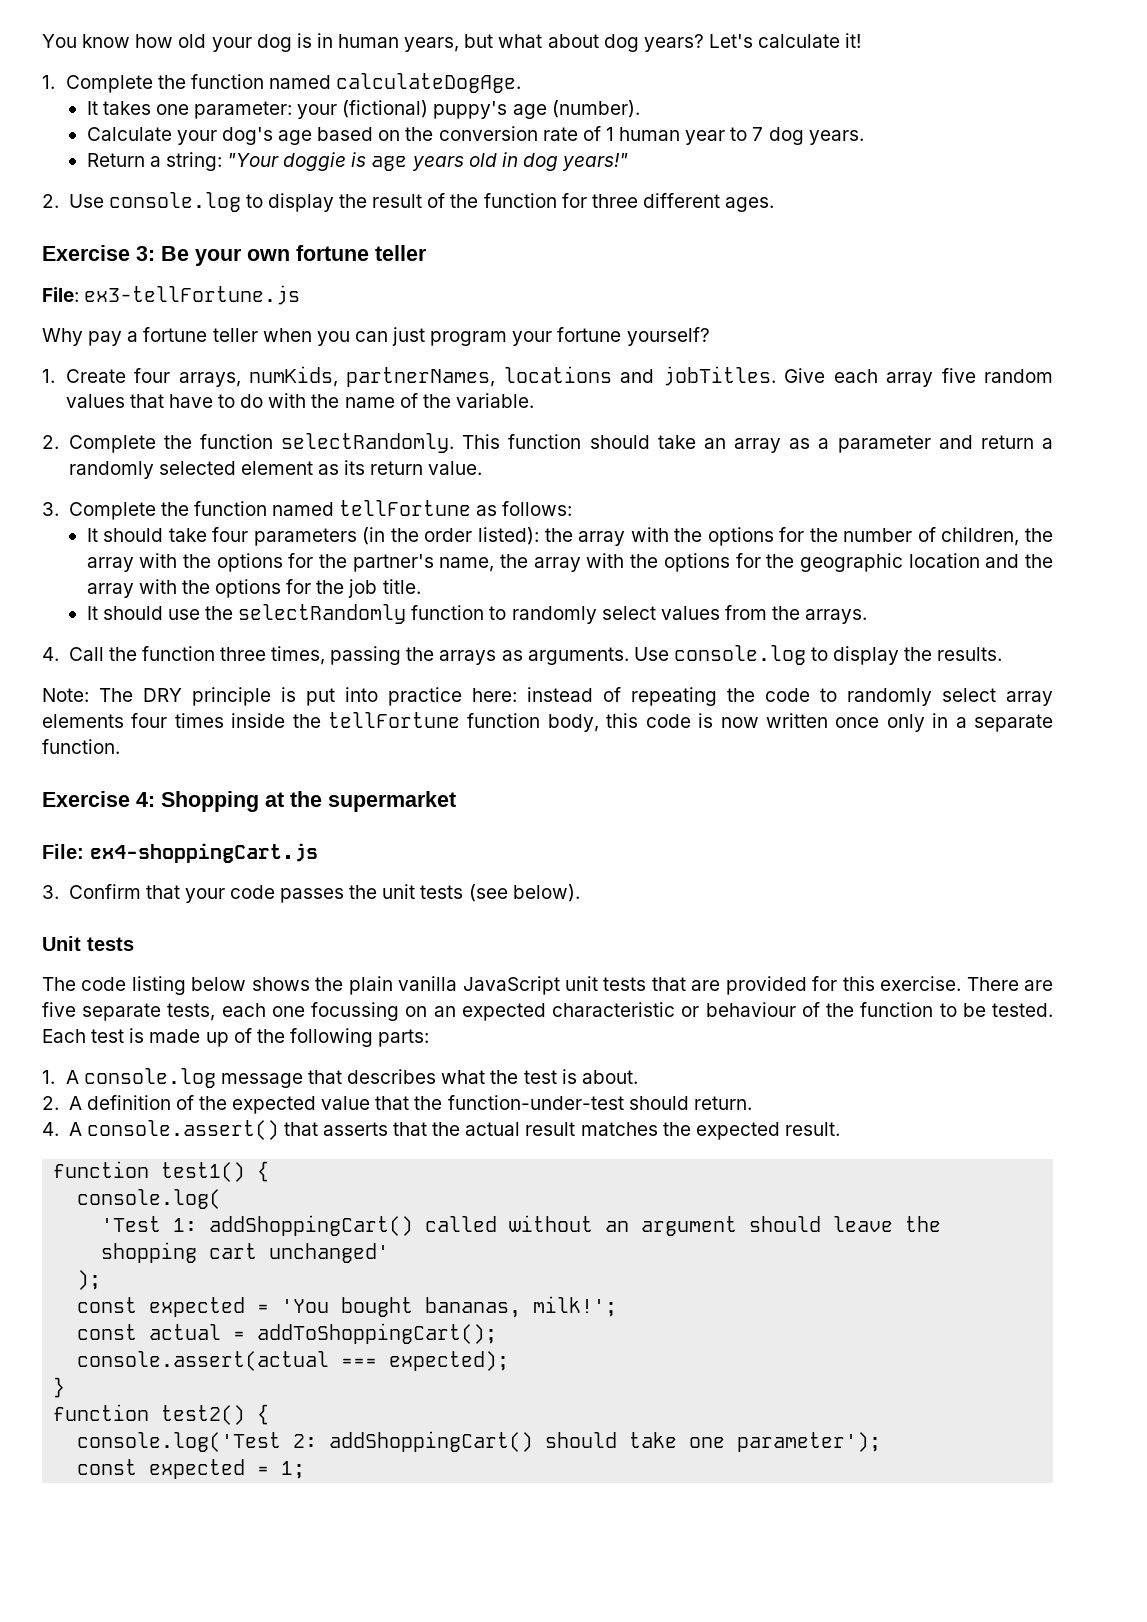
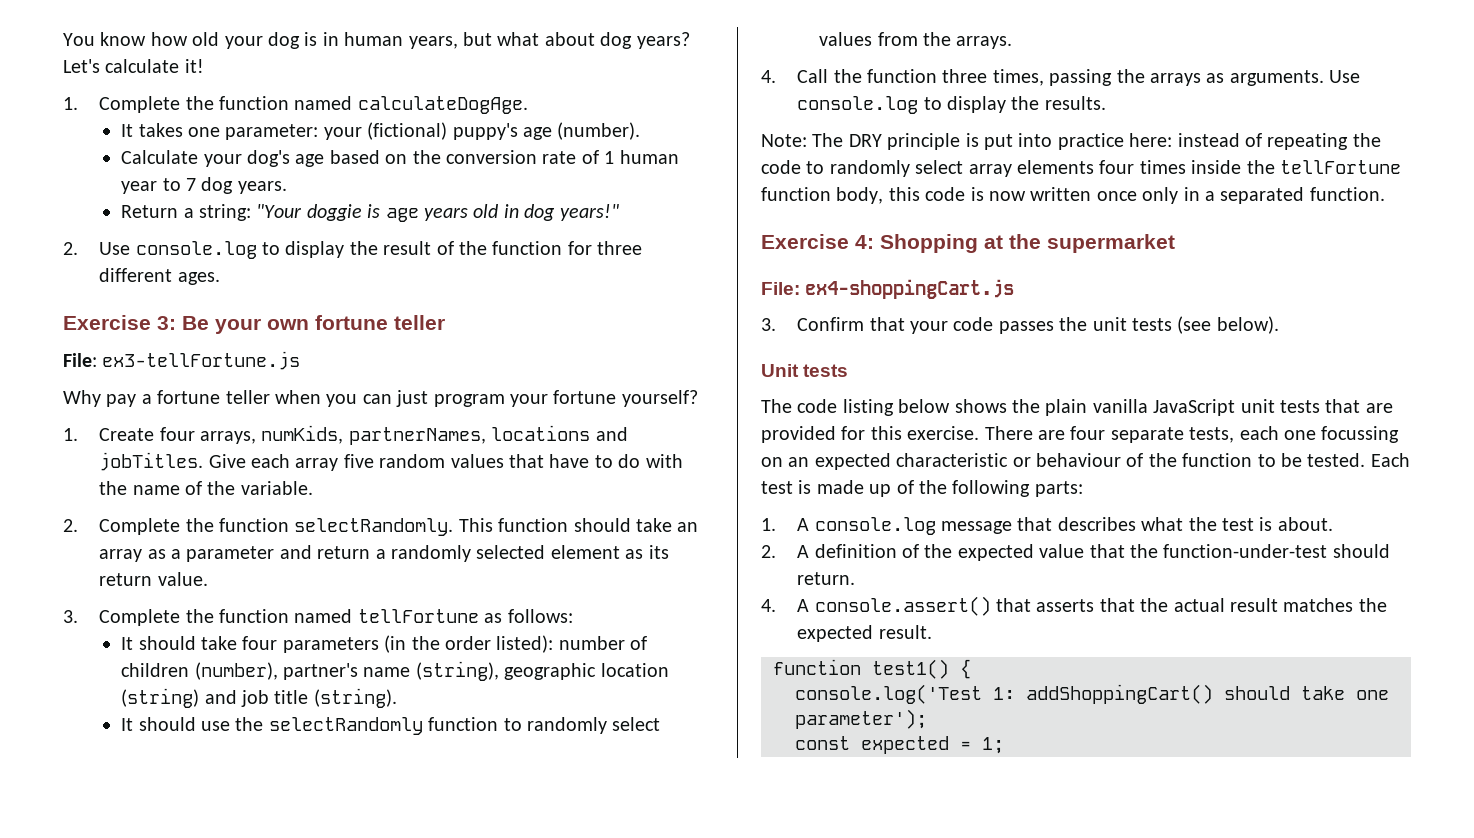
- It should take four parameters (in the order listed): the array with the options for the number of children, the array with the options for the partner's name, the array with the options for the geographic location and the array with the options for the job title.
+ It should take four parameters (in the order listed): number of children (number), partner's name (string), geographic location (string) and job title (string).
- Note: The DRY principle is put into practice here: instead of repeating the code to randomly select array elements four times inside the tellFortune function body, this code is now written once only in a separate function.
+ Note: The DRY principle is put into practice here: instead of repeating the code to randomly select array elements four times inside the tellFortune function body, this code is now written once only in a separated function.
- There are five separate tests, each one focussing on an expected characteristic or behaviour of the function to be tested.
+ There are four separate tests, each one focussing on an expected characteristic or behaviour of the function to be tested.
- console.log(
- 'Test 1: addShoppingCart() called without an argument should leave the shopping cart unchanged'
- );
- const expected = 'You bought bananas, milk!';
- const actual = addToShoppingCart();
- console.assert(actual === expected);
- }
- function test2() {
- console.log('Test 2: addShoppingCart() should take one parameter');
+ console.log('Test 1: addShoppingCart() should take one parameter');

